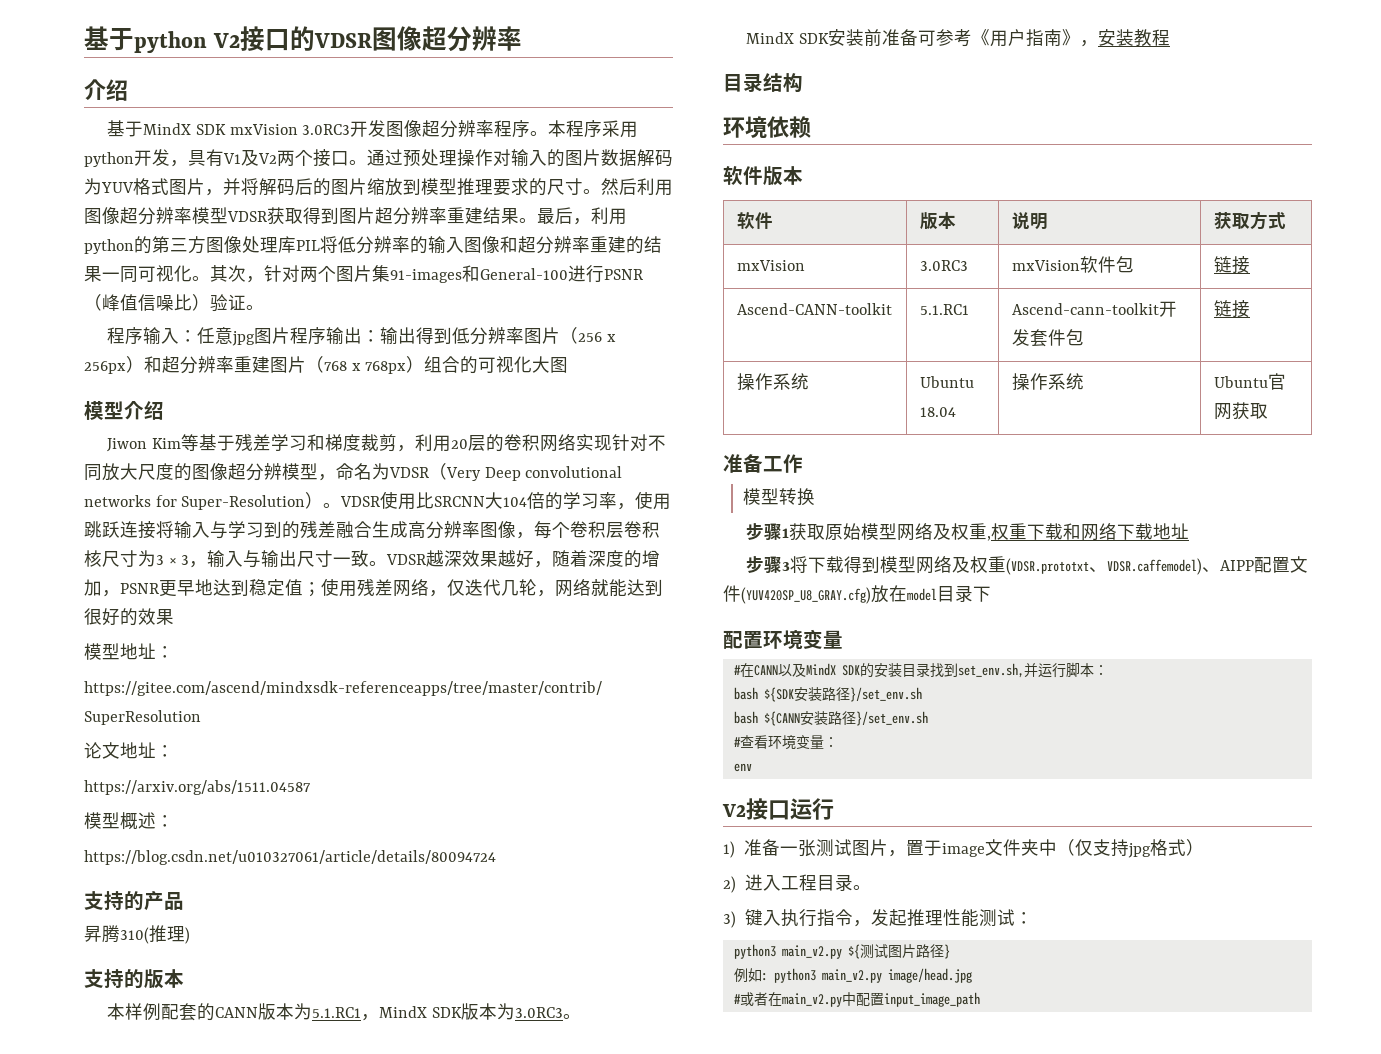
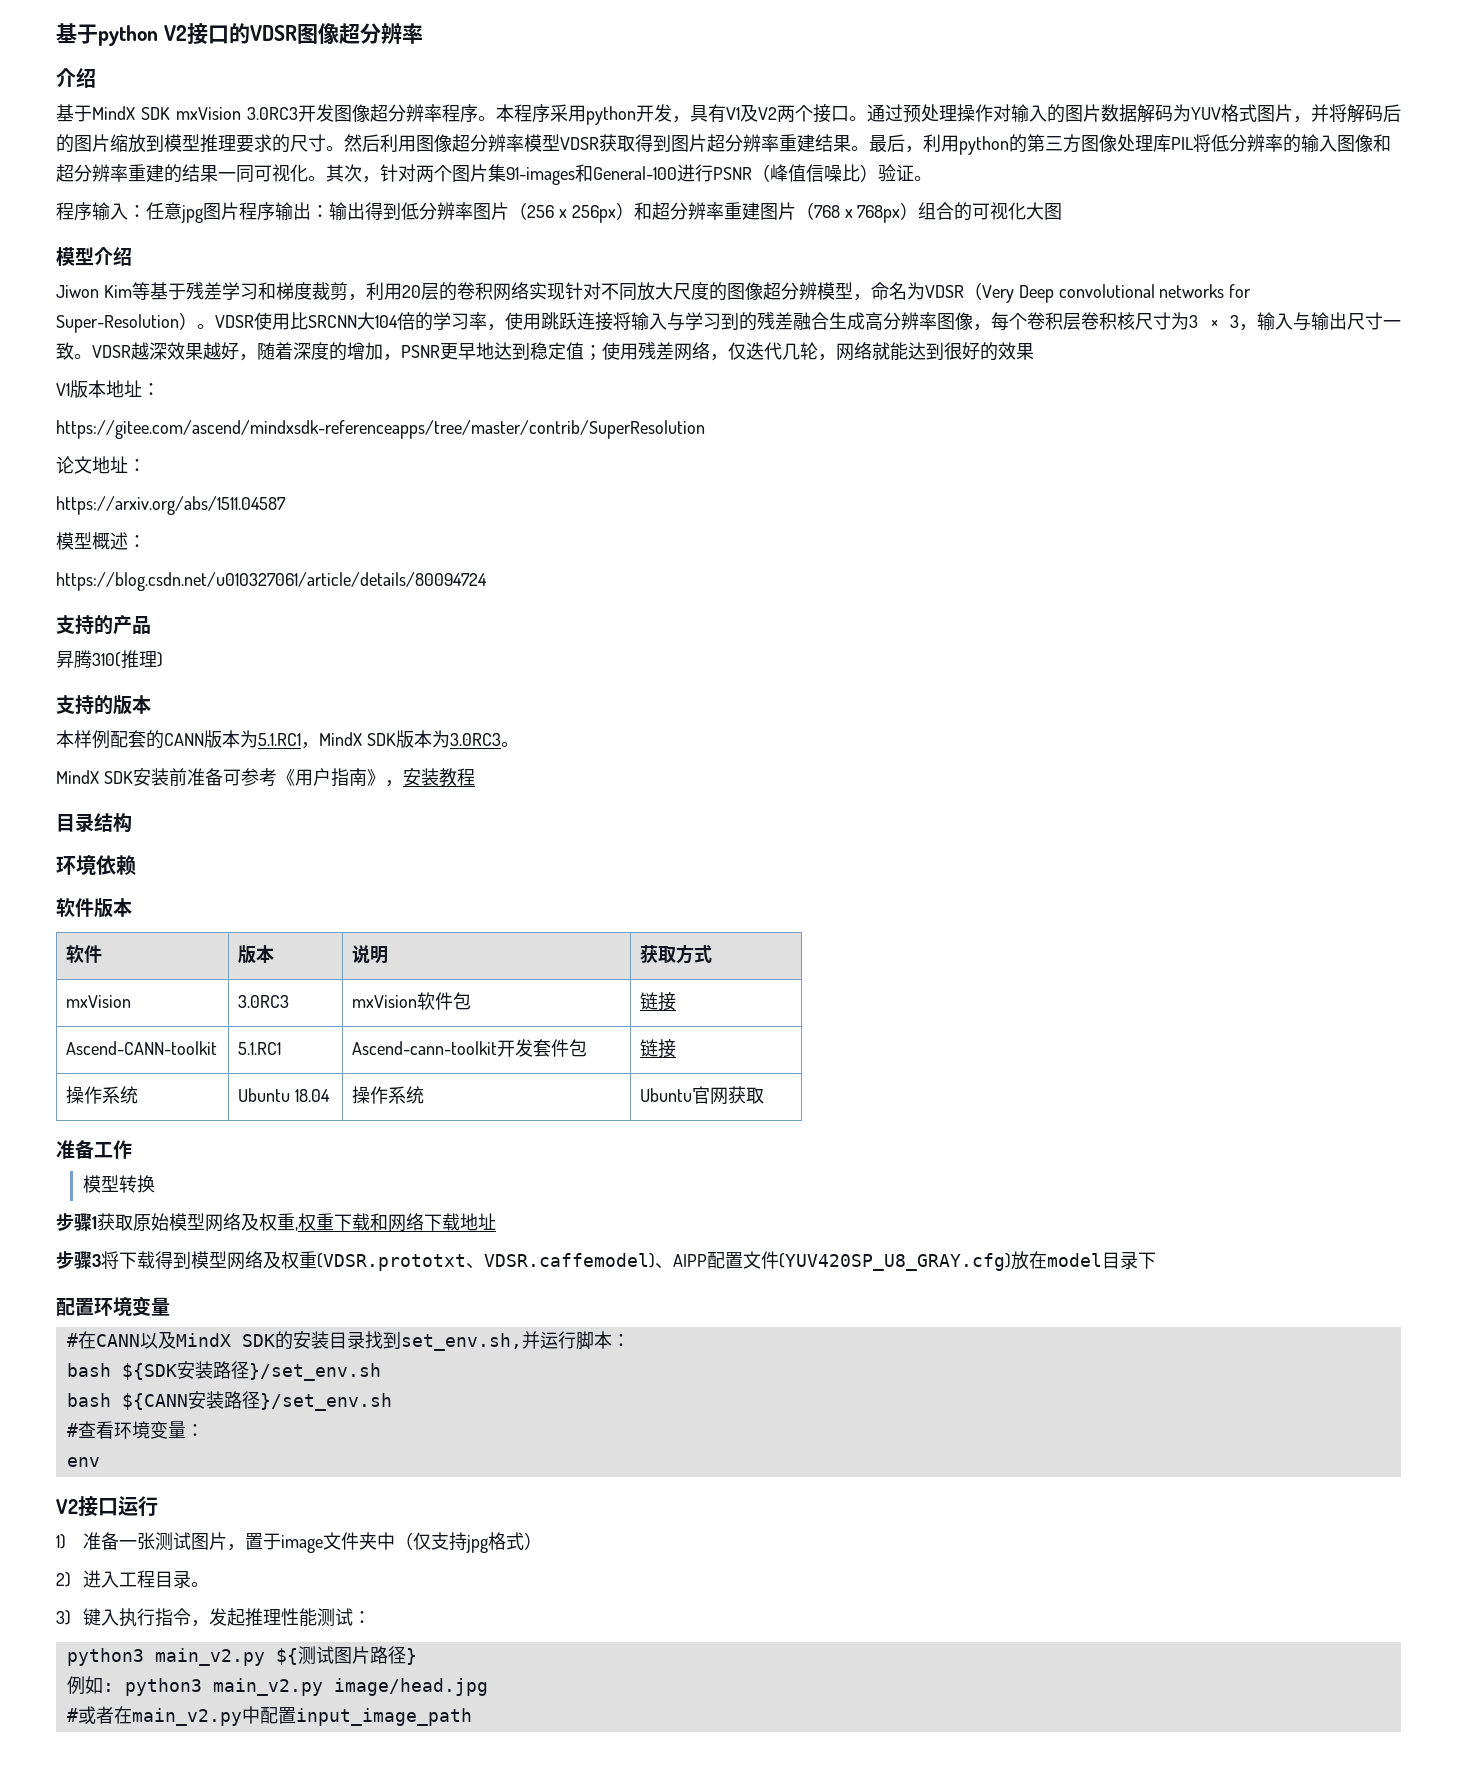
- 模型地址：
+ V1版本地址：

